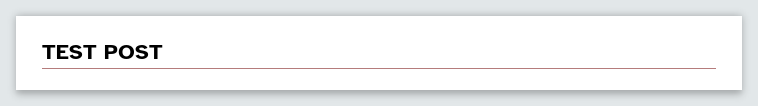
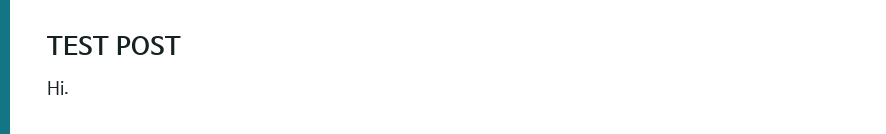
+ Hi.

